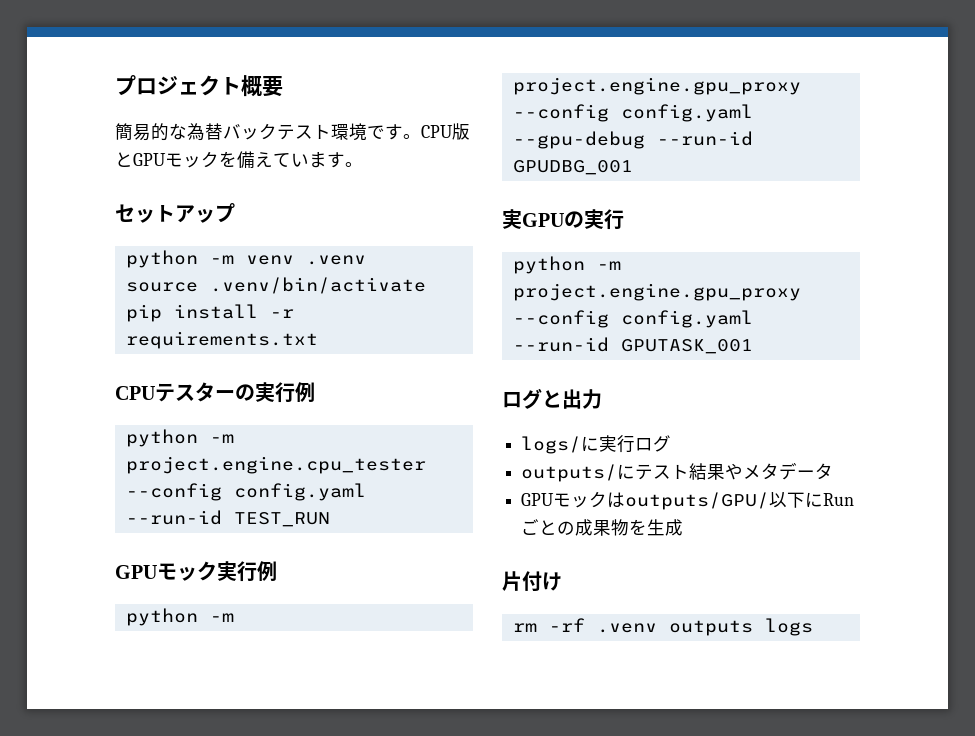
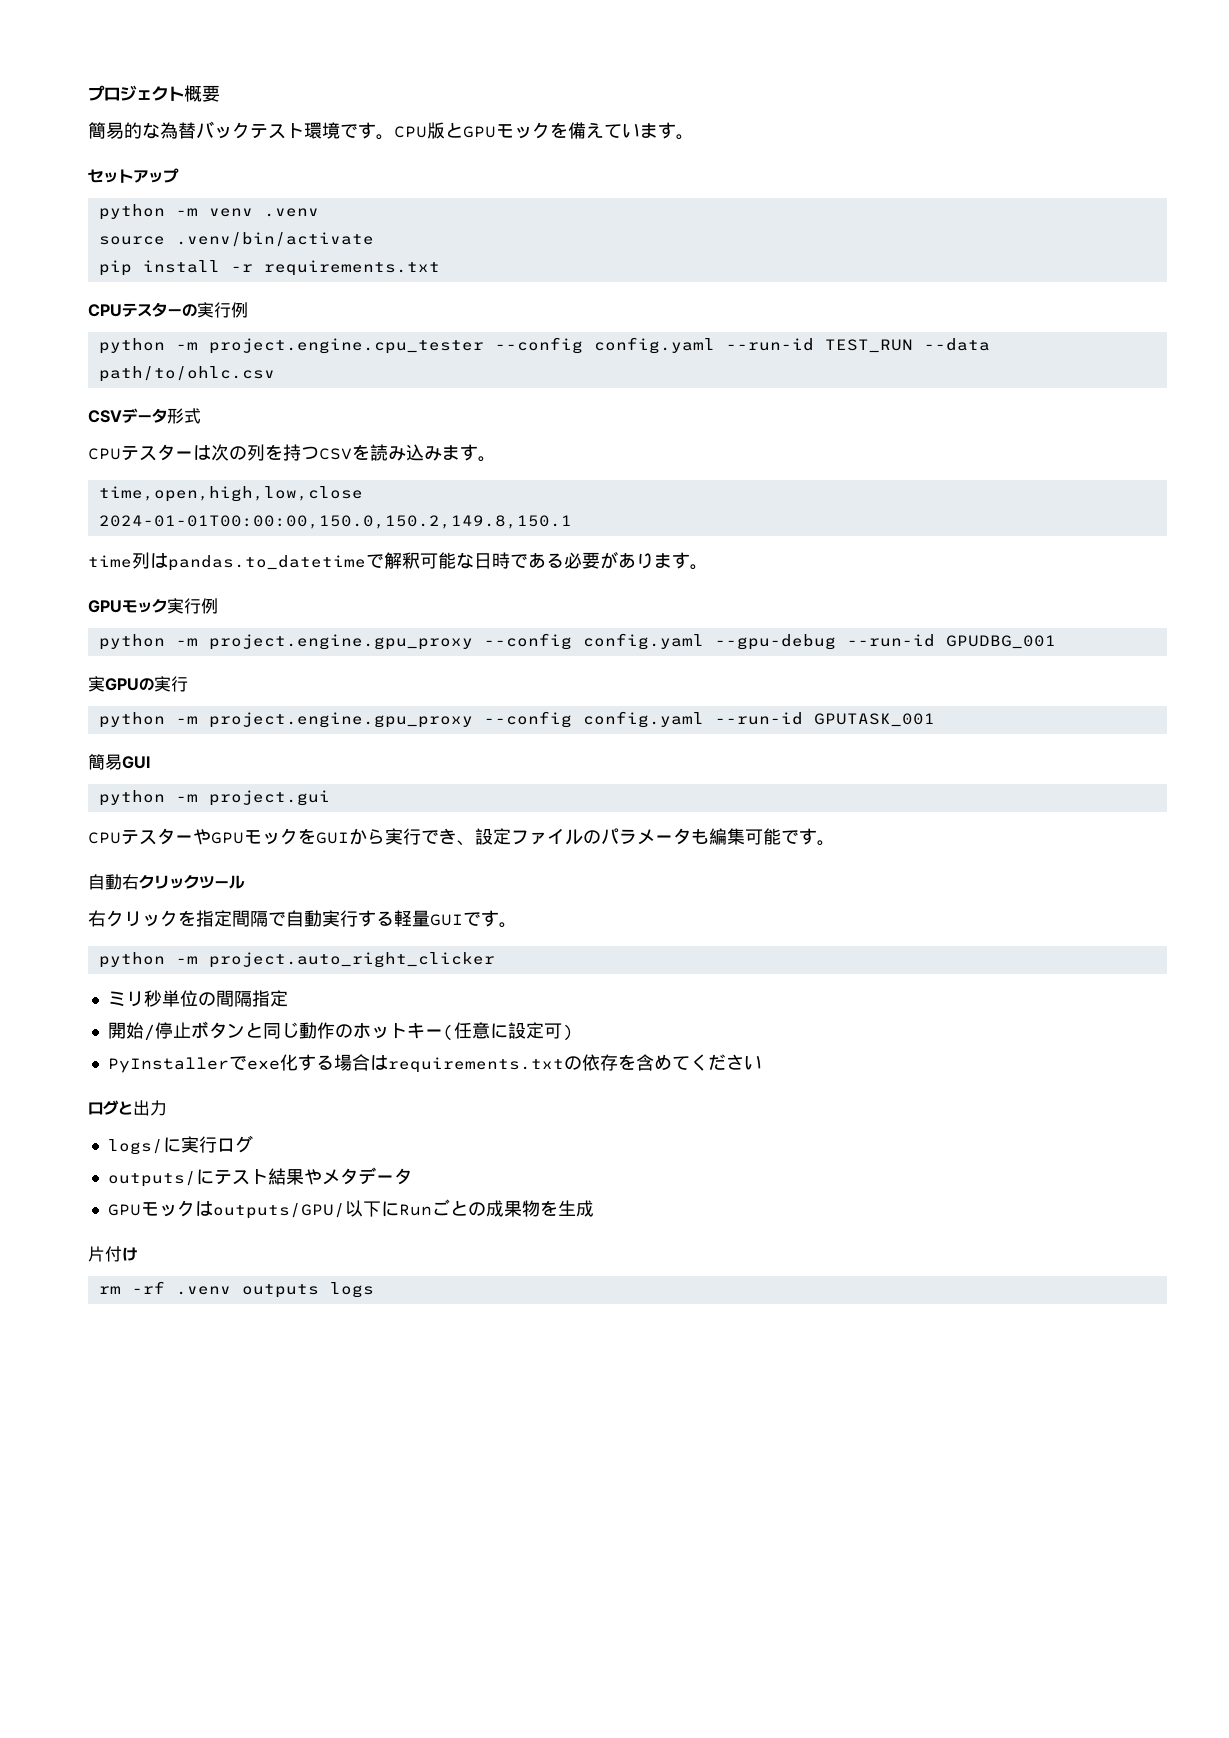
- python -m project.engine.cpu_tester --config config.yaml --run-id TEST_RUN
+ python -m project.engine.cpu_tester --config config.yaml --run-id TEST_RUN --data path/to/ohlc.csv
+ CSVデータ形式
+ CPUテスターは次の列を持つCSVを読み込みます。
+ time,open,high,low,close
+ 2024-01-01T00:00:00,150.0,150.2,149.8,150.1
+ time列はpandas.to_datetimeで解釈可能な日時である必要があります。
+ 簡易GUI
+ python -m project.gui
+ CPUテスターやGPUモックをGUIから実行でき、設定ファイルのパラメータも編集可能です。
+ 自動右クリックツール
+ 右クリックを指定間隔で自動実行する軽量GUIです。
+ python -m project.auto_right_clicker
+ ミリ秒単位の間隔指定
+ 開始/停止ボタンと同じ動作のホットキー(任意に設定可)
+ PyInstallerでexe化する場合はrequirements.txtの依存を含めてください

